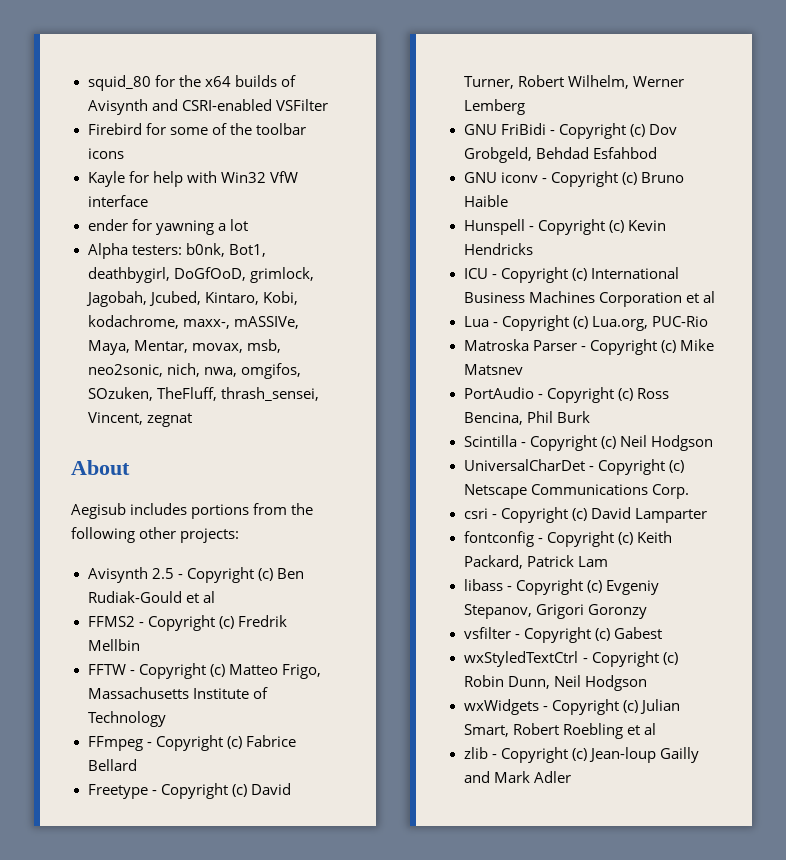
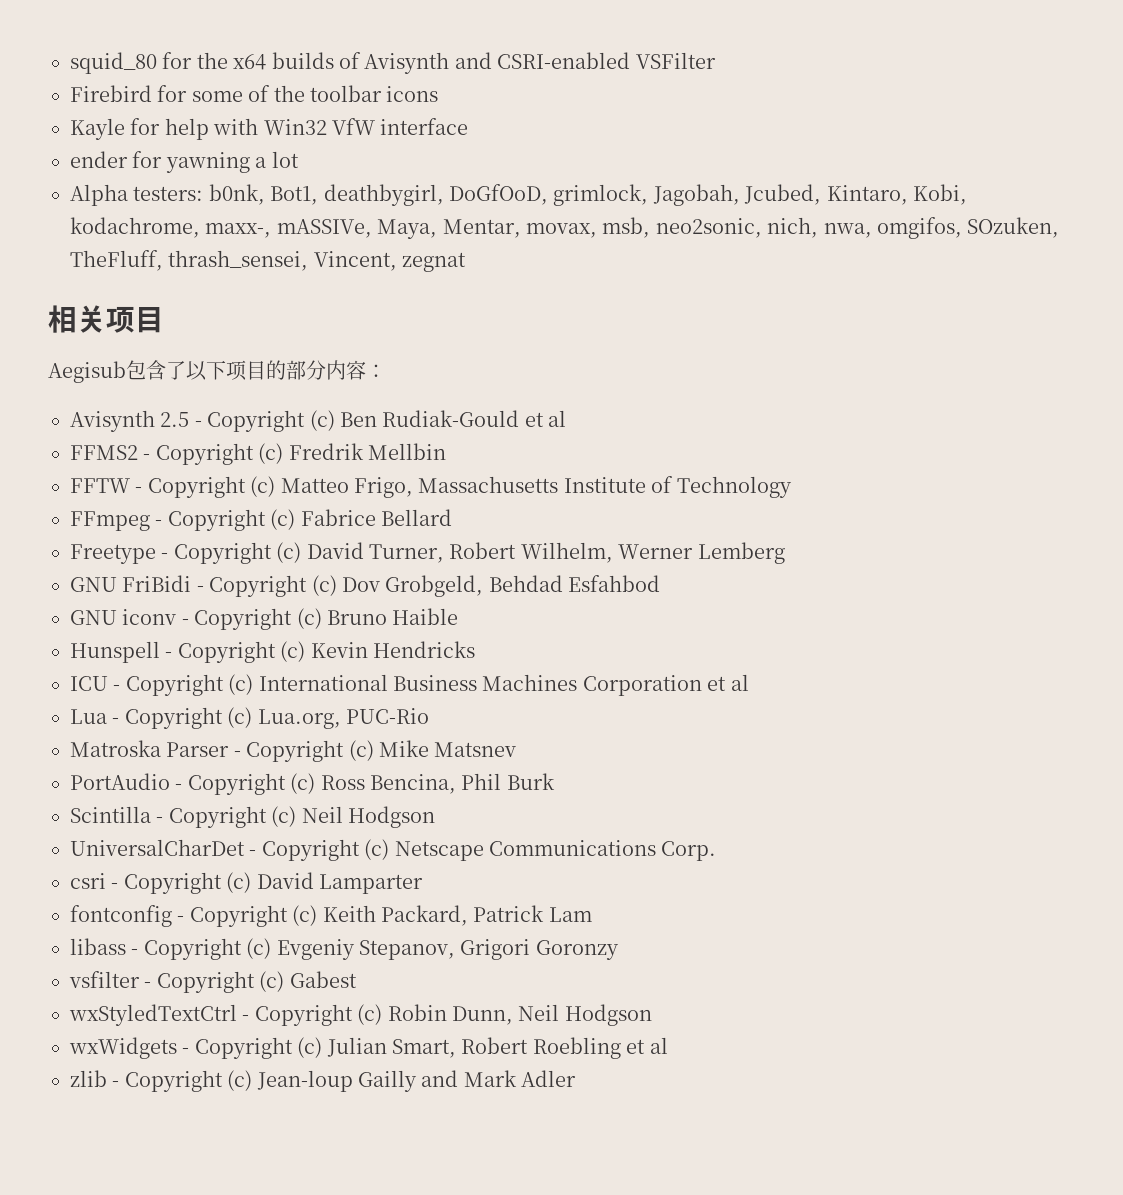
- About
+ 相关项目
- Aegisub includes portions from the following other projects:
+ Aegisub包含了以下项目的部分内容：

